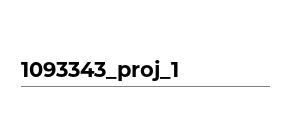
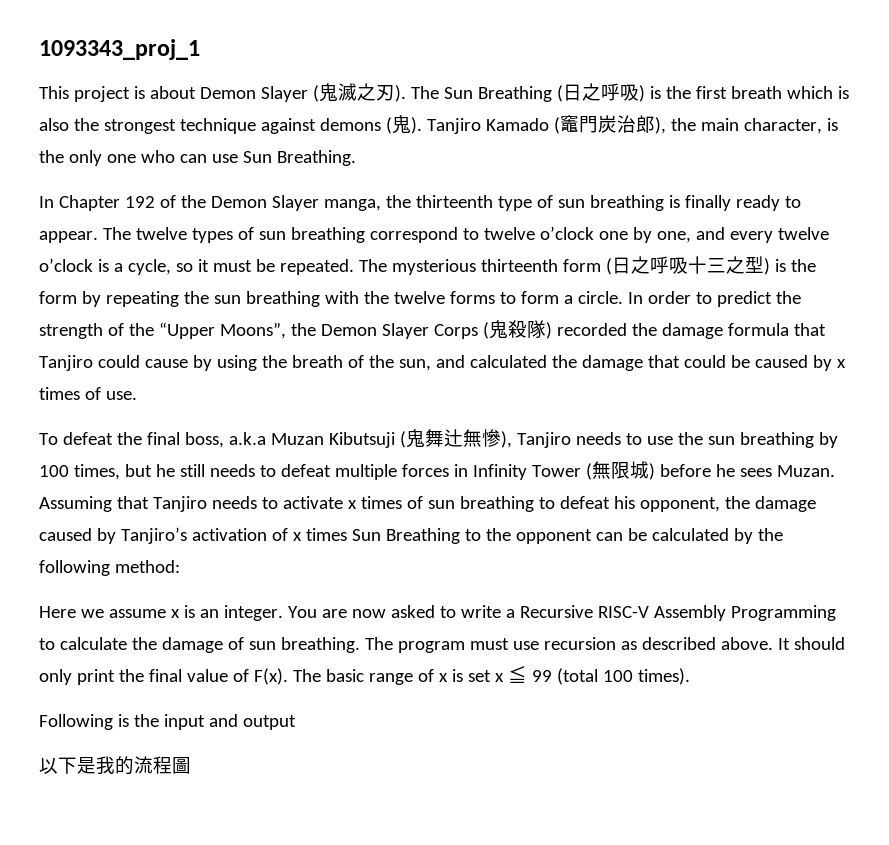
+ This project is about Demon Slayer (鬼滅之刃). The Sun Breathing (日之呼吸) is the first breath which is also the strongest technique against demons (鬼). Tanjiro Kamado (竈門炭治郎), the main character, is the only one who can use Sun Breathing.
+ In Chapter 192 of the Demon Slayer manga, the thirteenth type of sun breathing is finally ready to appear. The twelve types of sun breathing correspond to twelve o’clock one by one, and every twelve o’clock is a cycle, so it must be repeated. The mysterious thirteenth form (日之呼吸十三之型) is the form by repeating the sun breathing with the twelve forms to form a circle. In order to predict the strength of the “Upper Moons”, the Demon Slayer Corps (鬼殺隊) recorded the damage formula that Tanjiro could cause by using the breath of the sun, and calculated the damage that could be caused by x times of use.
+ To defeat the final boss, a.k.a Muzan Kibutsuji (鬼舞辻無慘), Tanjiro needs to use the sun breathing by 100 times, but he still needs to defeat multiple forces in Infinity Tower (無限城) before he sees Muzan. Assuming that Tanjiro needs to activate x times of sun breathing to defeat his opponent, the damage caused by Tanjiro’s activation of x times Sun Breathing to the opponent can be calculated by the following method:
+ Here we assume x is an integer. You are now asked to write a Recursive RISC-V Assembly Programming to calculate the damage of sun breathing. The program must use recursion as described above. It should only print the final value of F(x). The basic range of x is set x ≦ 99 (total 100 times).
+ Following is the input and output
+ 以下是我的流程圖

